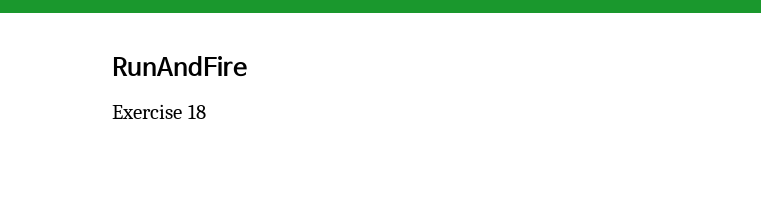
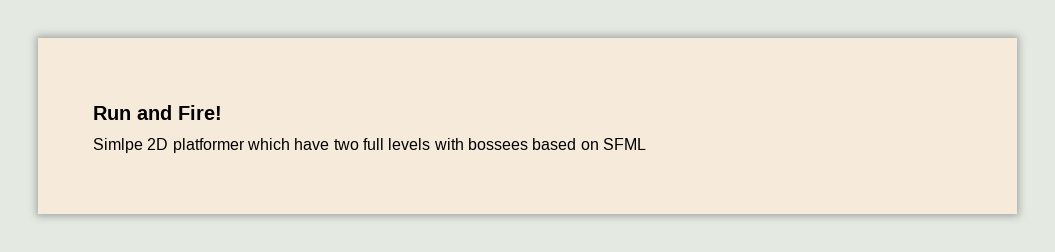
- RunAndFire
- Exercise 18
+ Run and Fire!
+ Simlpe 2D platformer which have two full levels with bossees based on SFML

